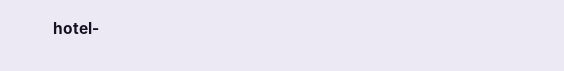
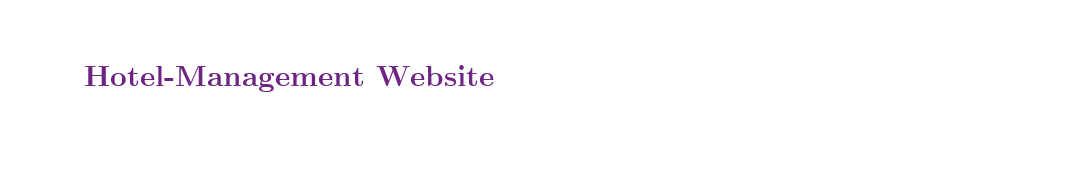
- hotel-
+ Hotel-Management Website

